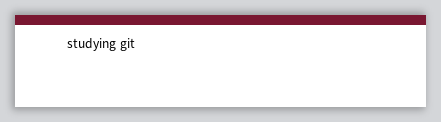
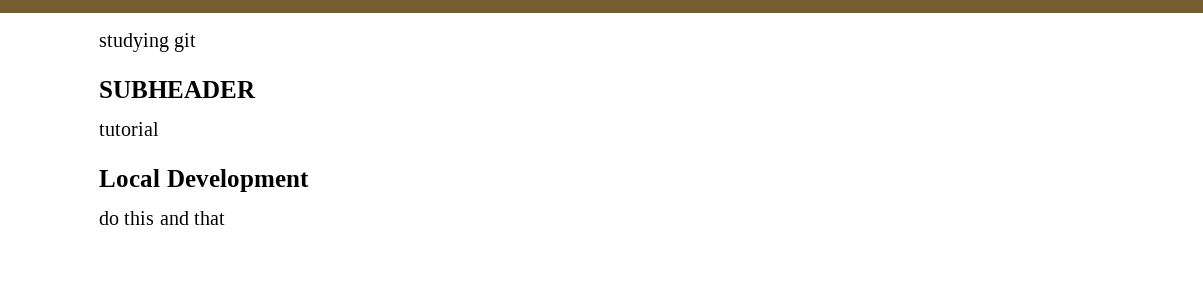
+ SUBHEADER
+ tutorial
+ Local Development
+ do this and that

